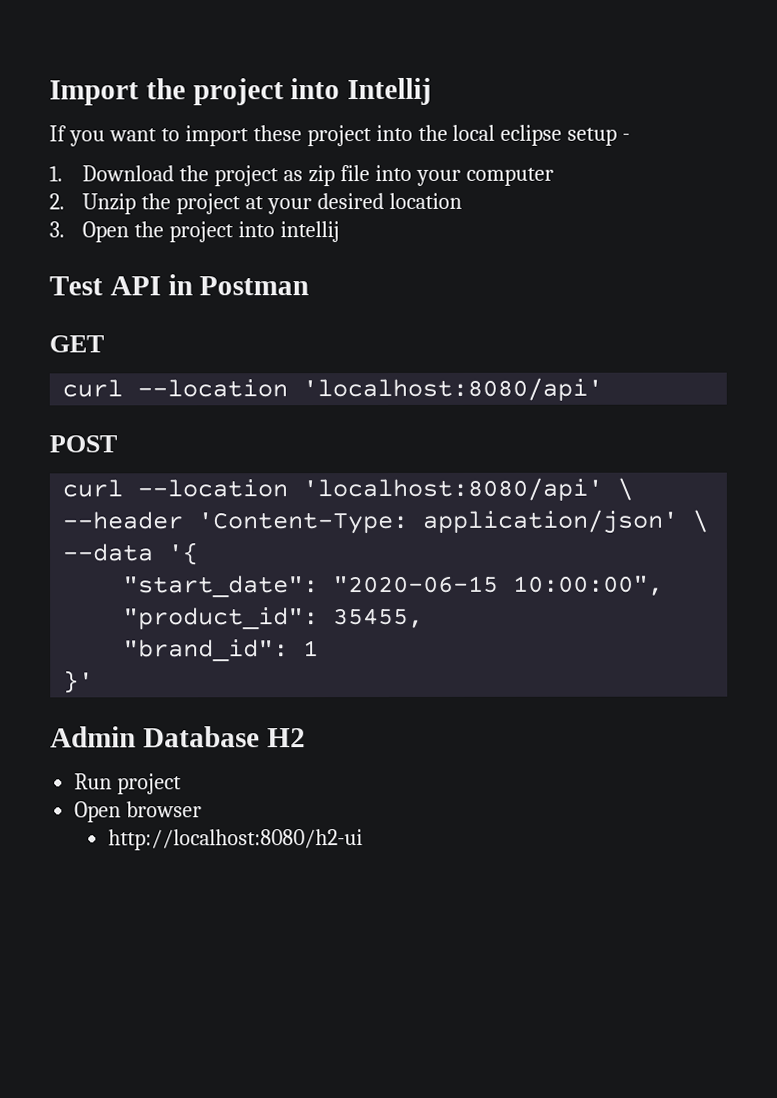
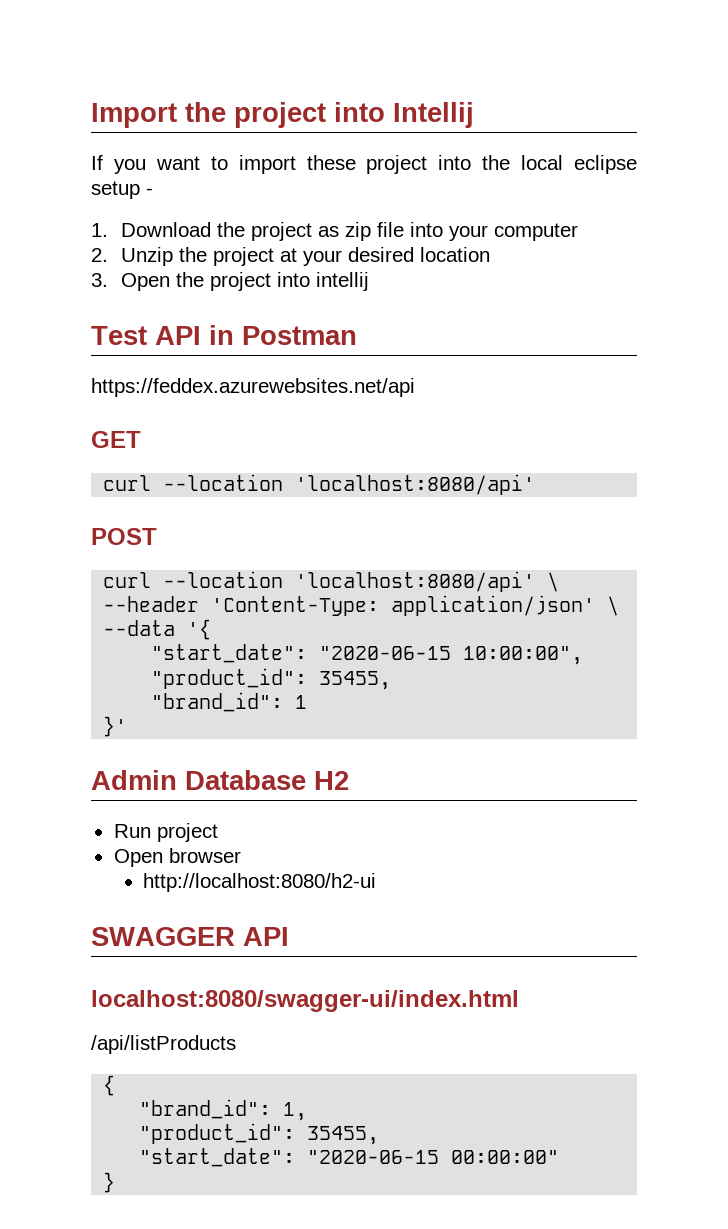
+ https://feddex.azurewebsites.net/api
+ SWAGGER API
+ localhost:8080/swagger-ui/index.html
+ /api/listProducts
+ {
+ "brand_id": 1,
+ "product_id": 35455,
+ "start_date": "2020-06-15 00:00:00"
+ }

